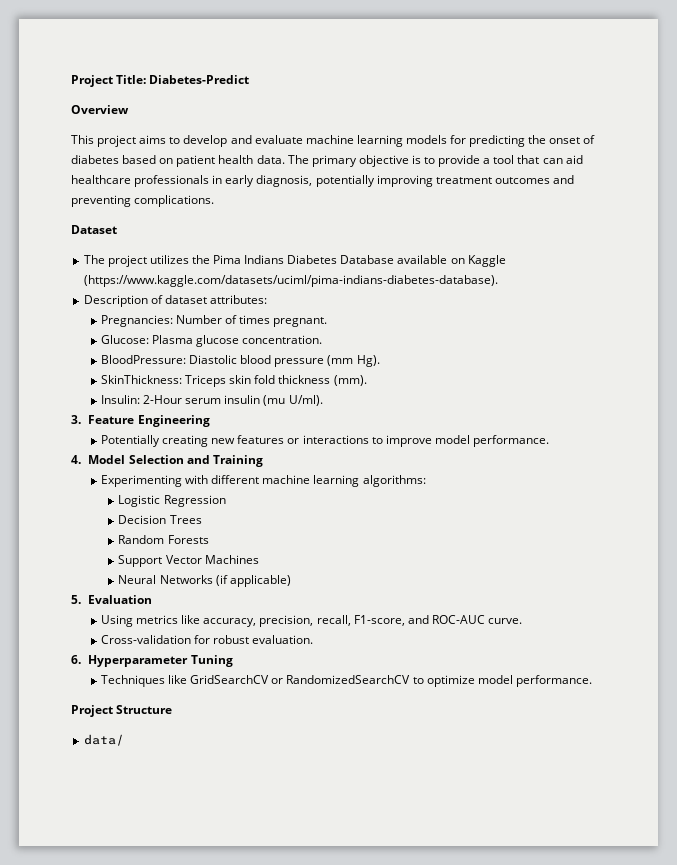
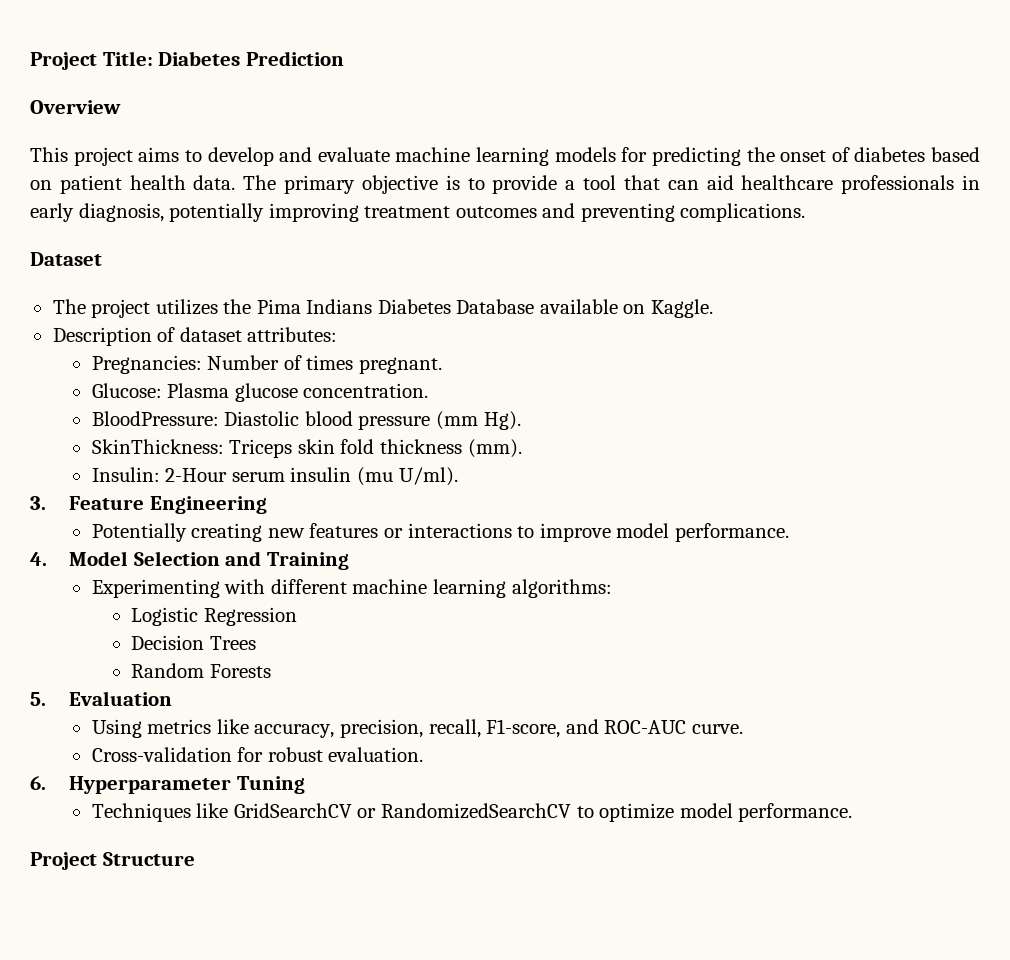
- Project Title: Diabetes-Predict
+ Project Title: Diabetes Prediction
- The project utilizes the Pima Indians Diabetes Database available on Kaggle (https://www.kaggle.com/datasets/uciml/pima-indians-diabetes-database).
+ The project utilizes the Pima Indians Diabetes Database available on Kaggle.
- Support Vector Machines
- Neural Networks (if applicable)
- data/

